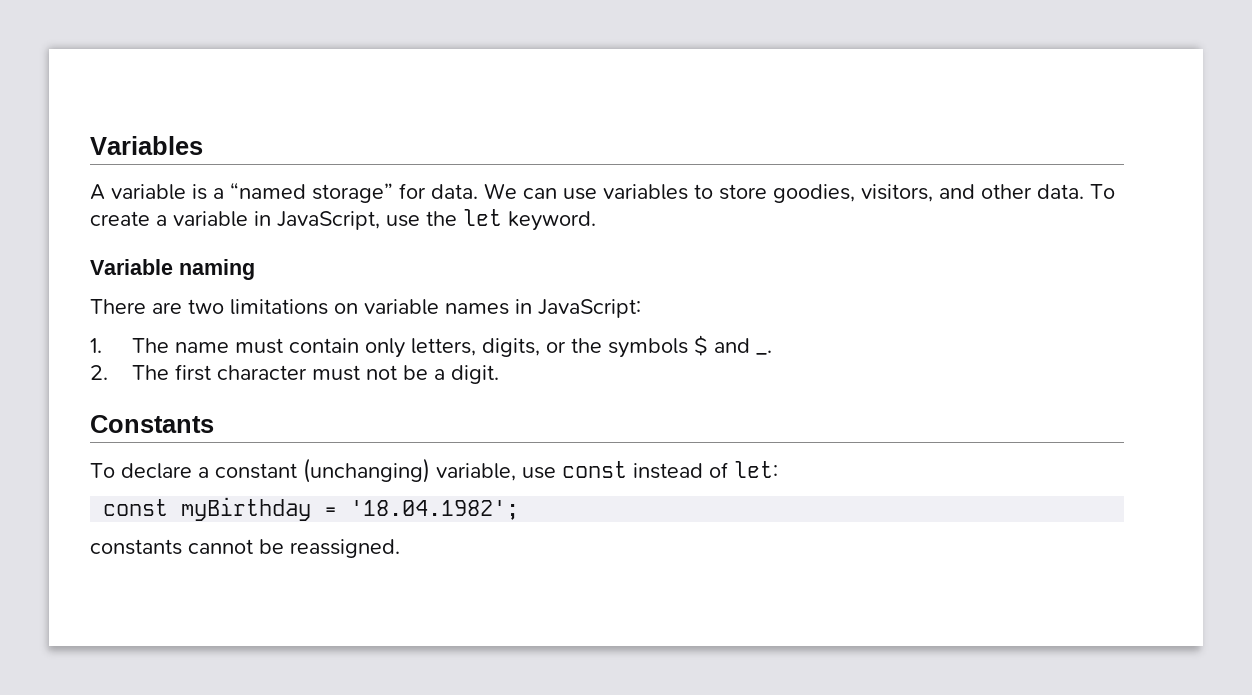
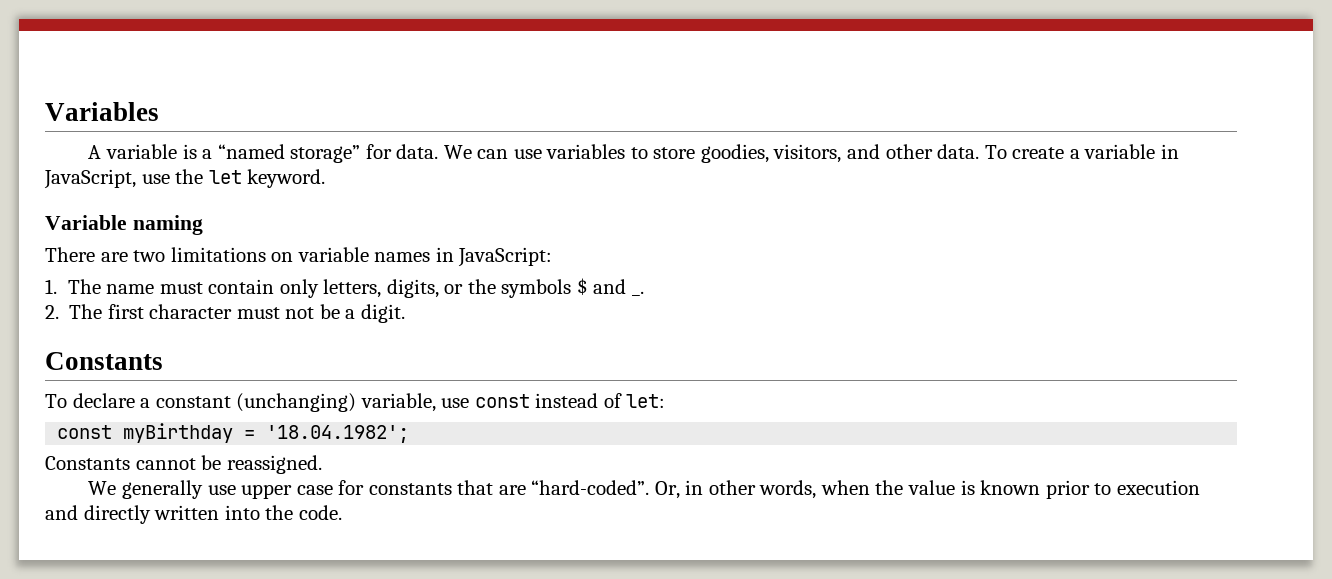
- constants cannot be reassigned.
+ Constants cannot be reassigned.
+ We generally use upper case for constants that are “hard-coded”. Or, in other words, when the value is known prior to execution and directly written into the code.

